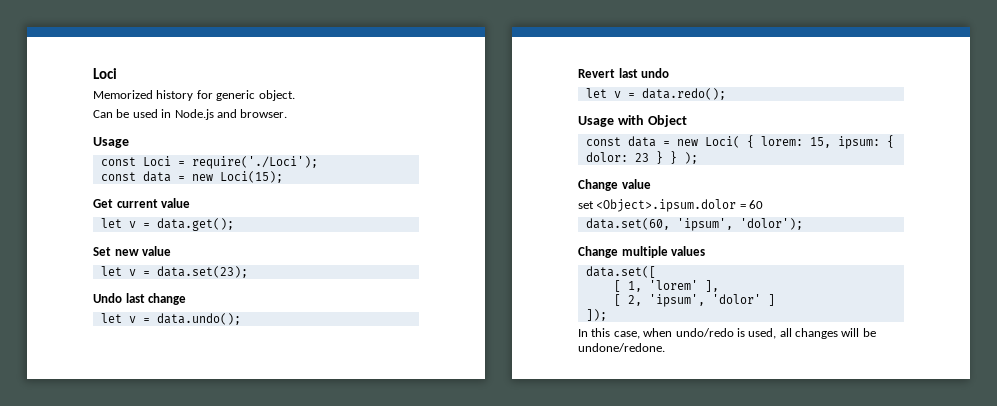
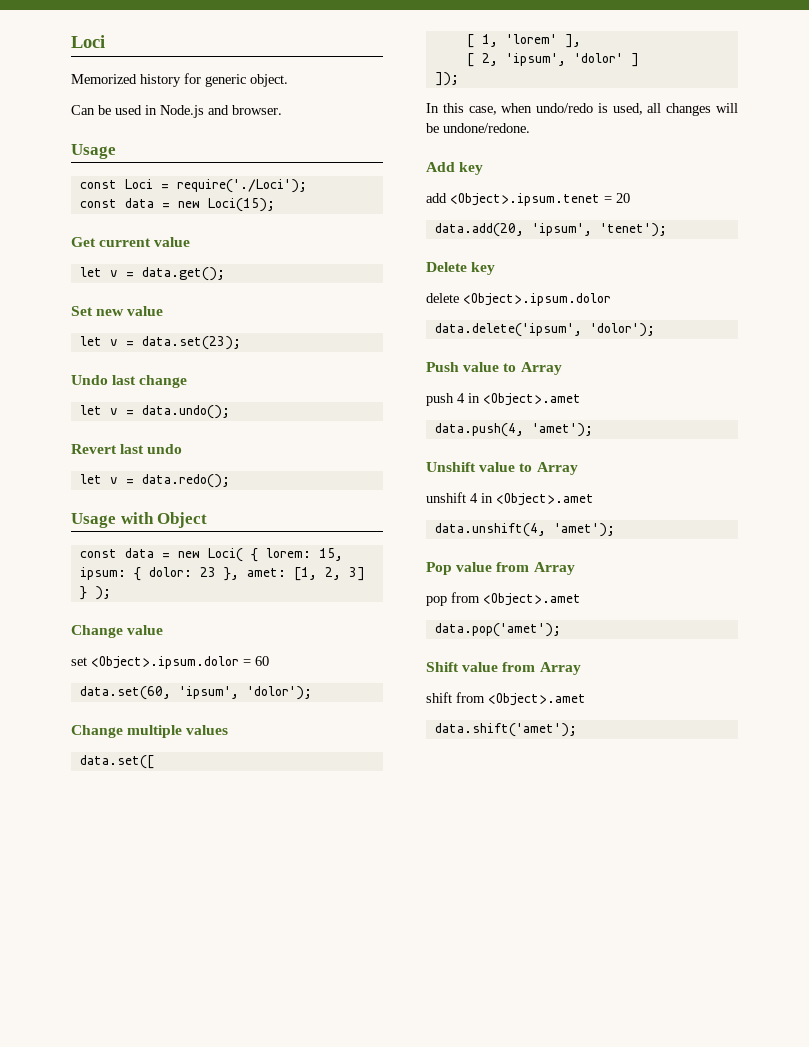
- const data = new Loci( { lorem: 15, ipsum: { dolor: 23 } } );
+ const data = new Loci( { lorem: 15, ipsum: { dolor: 23 }, amet: [1, 2, 3] } );
+ Add key
+ add <Object>.ipsum.tenet = 20
+ data.add(20, 'ipsum', 'tenet');
+ Delete key
+ delete <Object>.ipsum.dolor
+ data.delete('ipsum', 'dolor');
+ Push value to Array
+ push 4 in <Object>.amet
+ data.push(4, 'amet');
+ Unshift value to Array
+ unshift 4 in <Object>.amet
+ data.unshift(4, 'amet');
+ Pop value from Array
+ pop from <Object>.amet
+ data.pop('amet');
+ Shift value from Array
+ shift from <Object>.amet
+ data.shift('amet');

